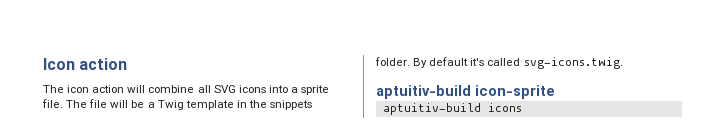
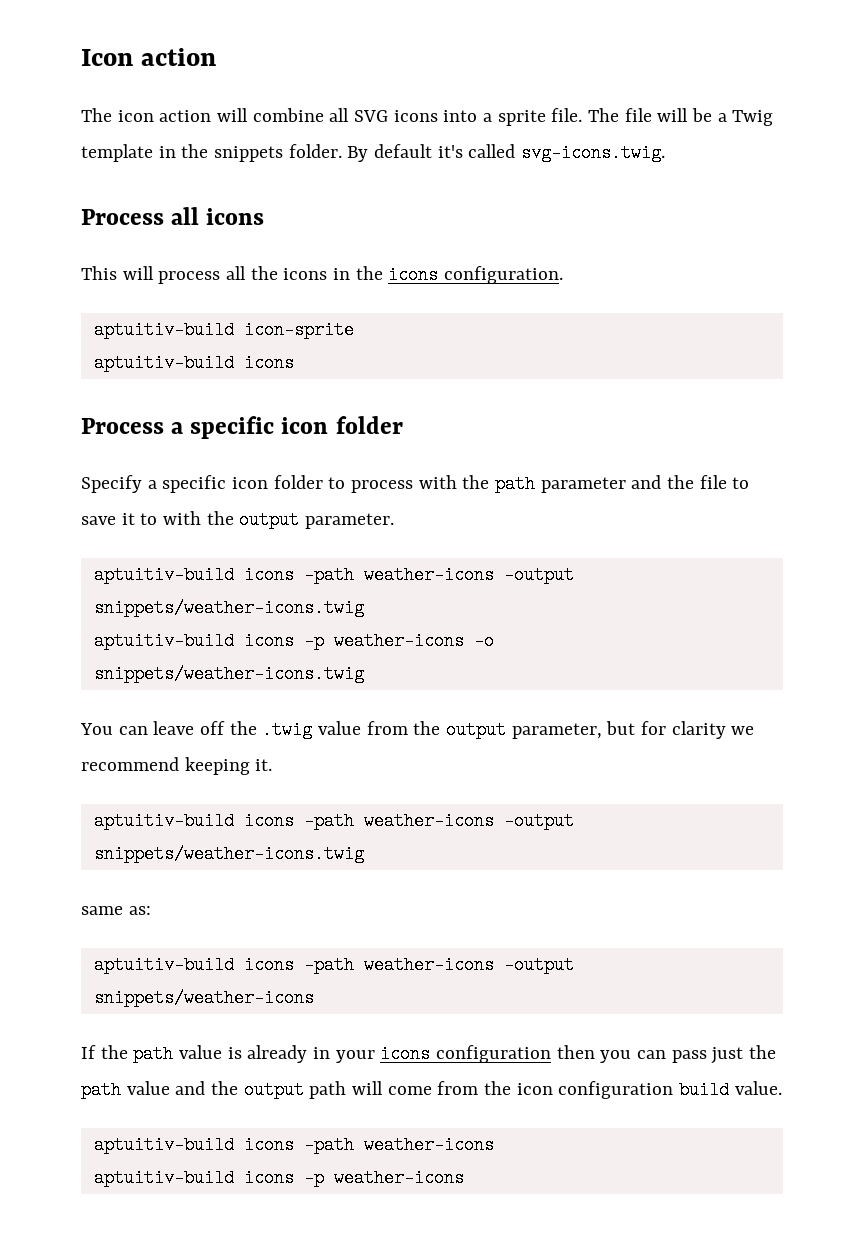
+ Process all icons
+ This will process all the icons in the icons configuration.
  aptuitiv-build icon-sprite
  aptuitiv-build icons
+ Process a specific icon folder
+ Specify a specific icon folder to process with the path parameter and the file to save it to with the output parameter.
+ aptuitiv-build icons -path weather-icons -output snippets/weather-icons.twig
+ aptuitiv-build icons -p weather-icons -o snippets/weather-icons.twig
+ You can leave off the .twig value from the output parameter, but for clarity we recommend keeping it.
+ aptuitiv-build icons -path weather-icons -output snippets/weather-icons.twig
+ same as:
+ aptuitiv-build icons -path weather-icons -output snippets/weather-icons
+ If the path value is already in your icons configuration then you can pass just the path value and the output path will come from the icon configuration build value.
+ aptuitiv-build icons -path weather-icons
+ aptuitiv-build icons -p weather-icons

